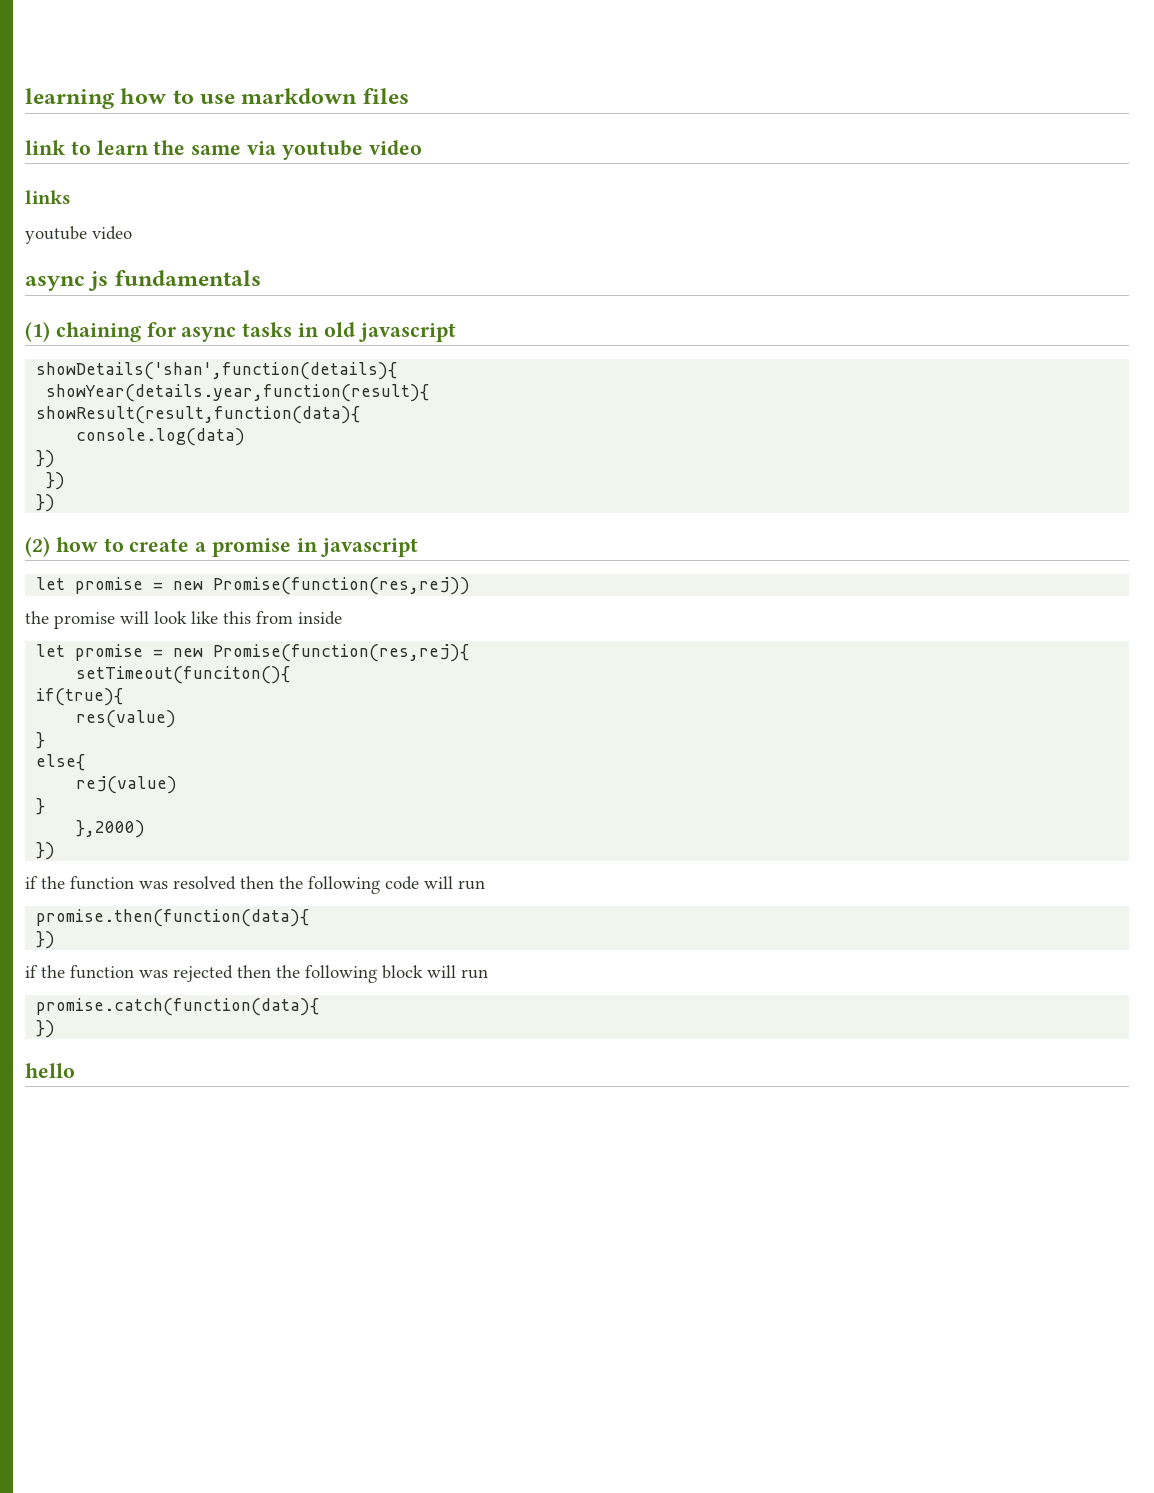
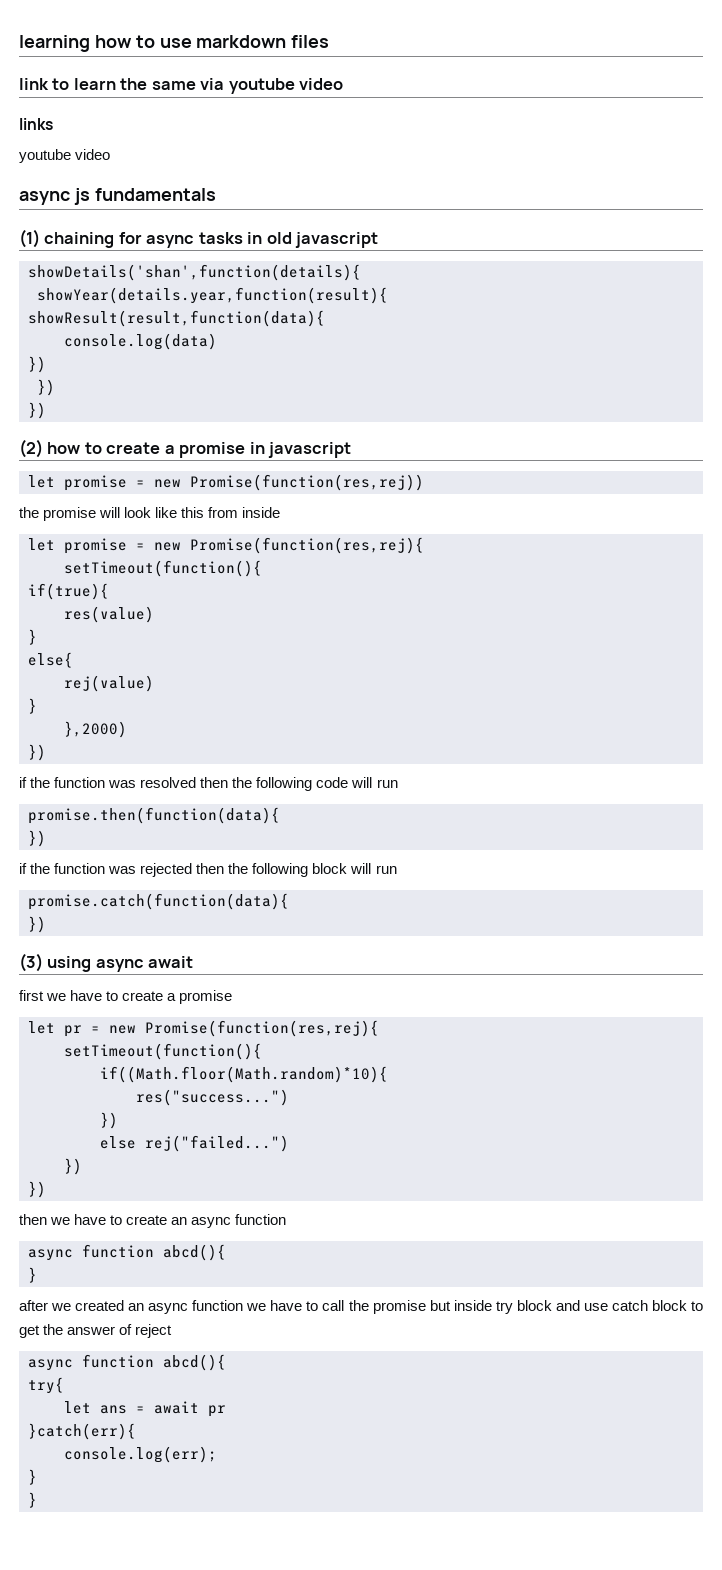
  let promise = new Promise(function(res,rej){
- setTimeout(funciton(){
+ setTimeout(function(){
- hello
+ (3) using async await
+ first we have to create a promise
+ let pr = new Promise(function(res,rej){
+ setTimeout(function(){
+ if((Math.floor(Math.random)*10){
+ res("success...")
+ })
+ else rej("failed...")
+ })
+ })
+ then we have to create an async function
+ async function abcd(){
+ }
+ after we created an async function we have to call the promise but inside try block and use catch block to get the answer of reject
+ async function abcd(){
+ try{
+ let ans = await pr
+ }catch(err){
+ console.log(err);
+ }
+ }

